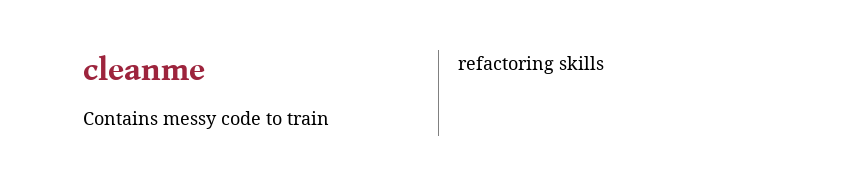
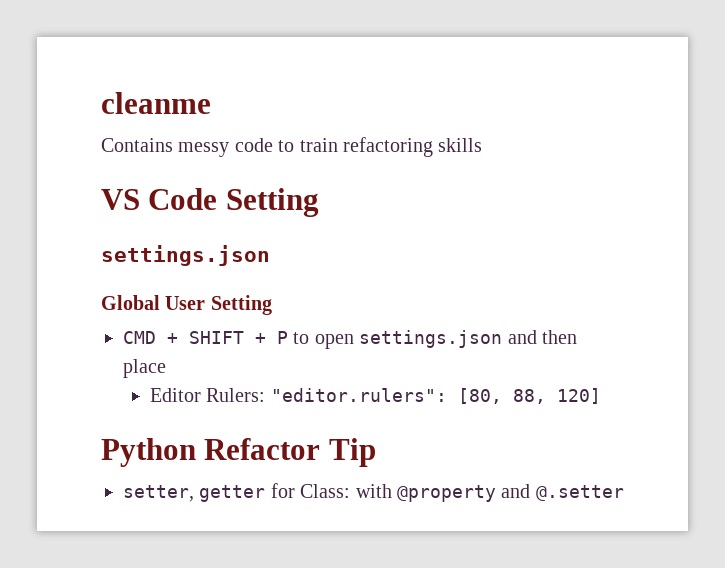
+ VS Code Setting
+ settings.json
+ Global User Setting
+ CMD + SHIFT + P to open settings.json and then place
+ Editor Rulers: "editor.rulers": [80, 88, 120]
+ Python Refactor Tip
+ setter, getter for Class: with @property and @.setter

